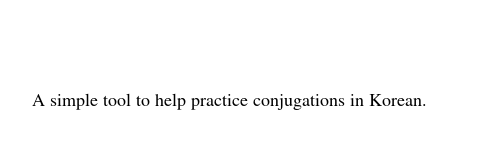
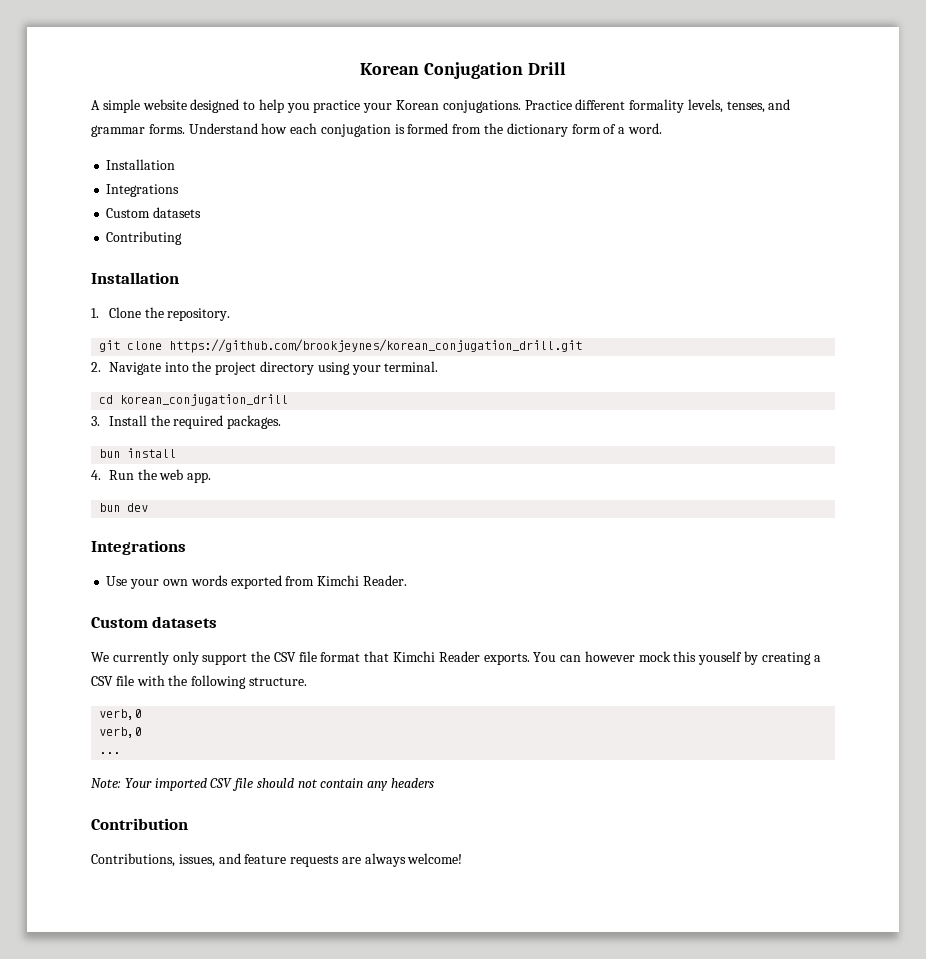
- A simple tool to help practice conjugations in Korean.
+ Korean Conjugation Drill
+ A simple website designed to help you practice your Korean conjugations. Practice different formality levels, tenses, and grammar forms. Understand how each conjugation is formed from the dictionary form of a word.
+ Installation
+ Integrations
+ Custom datasets
+ Contributing
+ Installation
+ 1. Clone the repository.
+ git clone https://github.com/brookjeynes/korean_conjugation_drill.git
+ 2. Navigate into the project directory using your terminal.
+ cd korean_conjugation_drill
+ 3. Install the required packages.
+ bun install
+ 4. Run the web app.
+ bun dev
+ Integrations
+ Use your own words exported from Kimchi Reader.
+ Custom datasets
+ We currently only support the CSV file format that Kimchi Reader exports. You can however mock this youself by creating a CSV file with the following structure.
+ verb,0
+ verb,0
+ ...
+ Note: Your imported CSV file should not contain any headers
+ Contribution
+ Contributions, issues, and feature requests are always welcome!

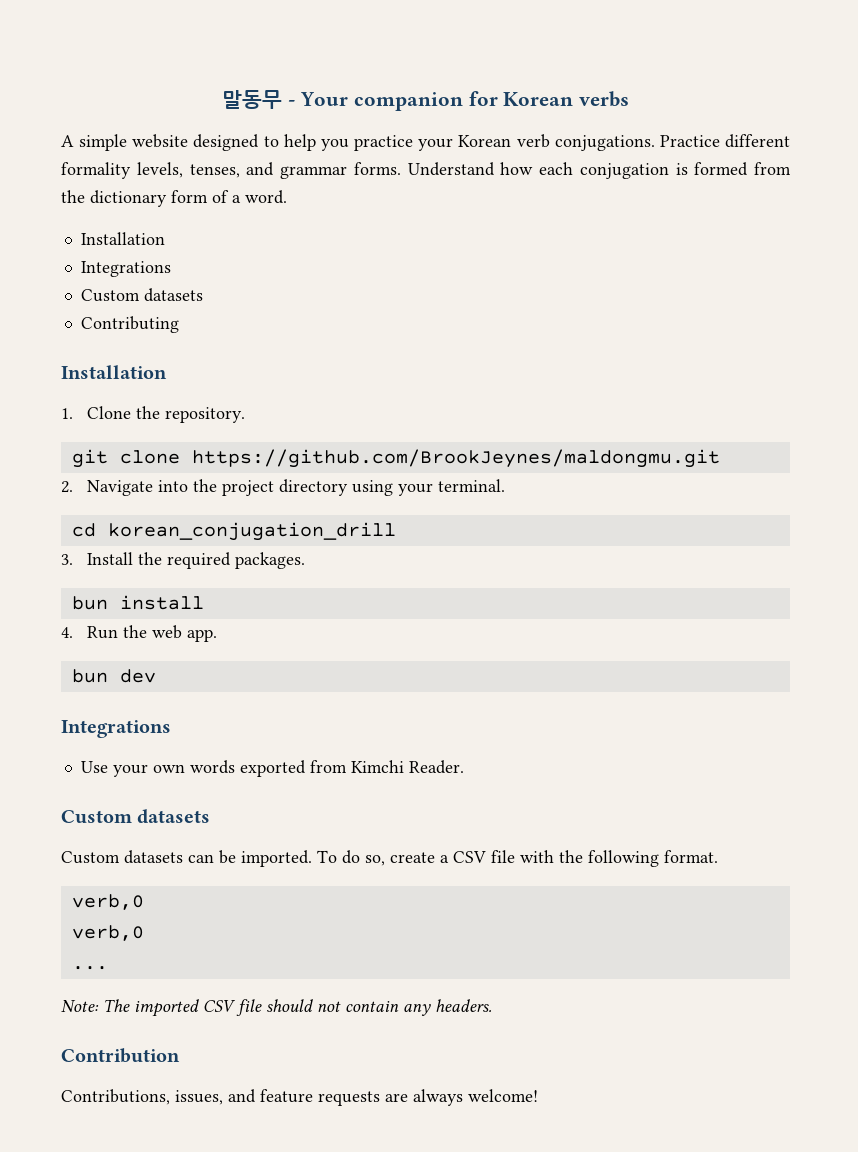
- Korean Conjugation Drill
+ 말동무 - Your companion for Korean verbs
- A simple website designed to help you practice your Korean conjugations.
+ A simple website designed to help you practice your Korean verb conjugations.
- git clone https://github.com/brookjeynes/korean_conjugation_drill.git
+ git clone https://github.com/BrookJeynes/maldongmu.git
- We currently only support the CSV file format that Kimchi Reader exports. You can however mock this youself by creating a CSV file with the following structure.
+ Custom datasets can be imported. To do so, create a CSV file with the following format.
- Note: Your imported CSV file should not contain any headers
+ Note: The imported CSV file should not contain any headers.

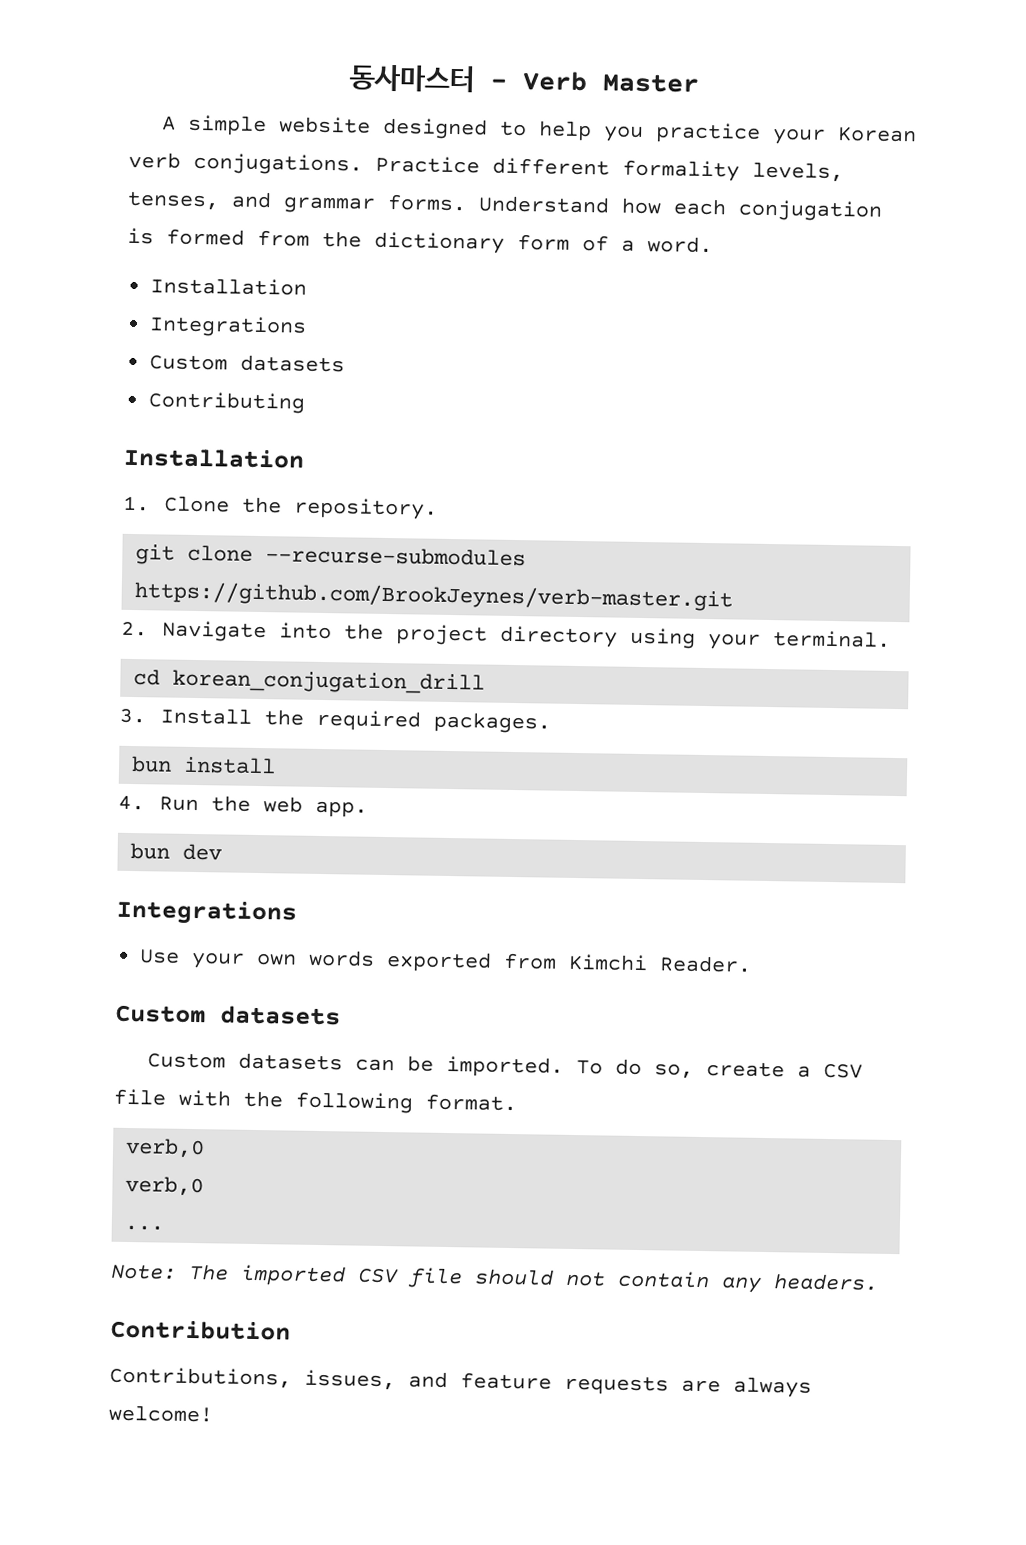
- 말동무 - Your companion for Korean verbs
+ 동사마스터 - Verb Master
- git clone https://github.com/BrookJeynes/maldongmu.git
+ git clone --recurse-submodules https://github.com/BrookJeynes/verb-master.git

